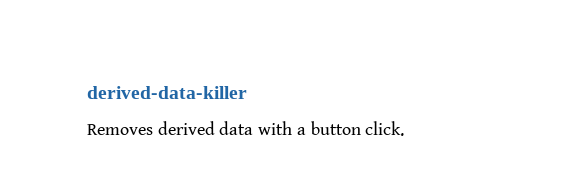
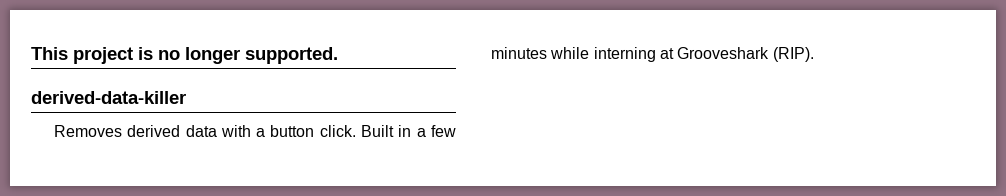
+ This project is no longer supported.
+ Built in a few minutes while interning at Grooveshark (RIP).

